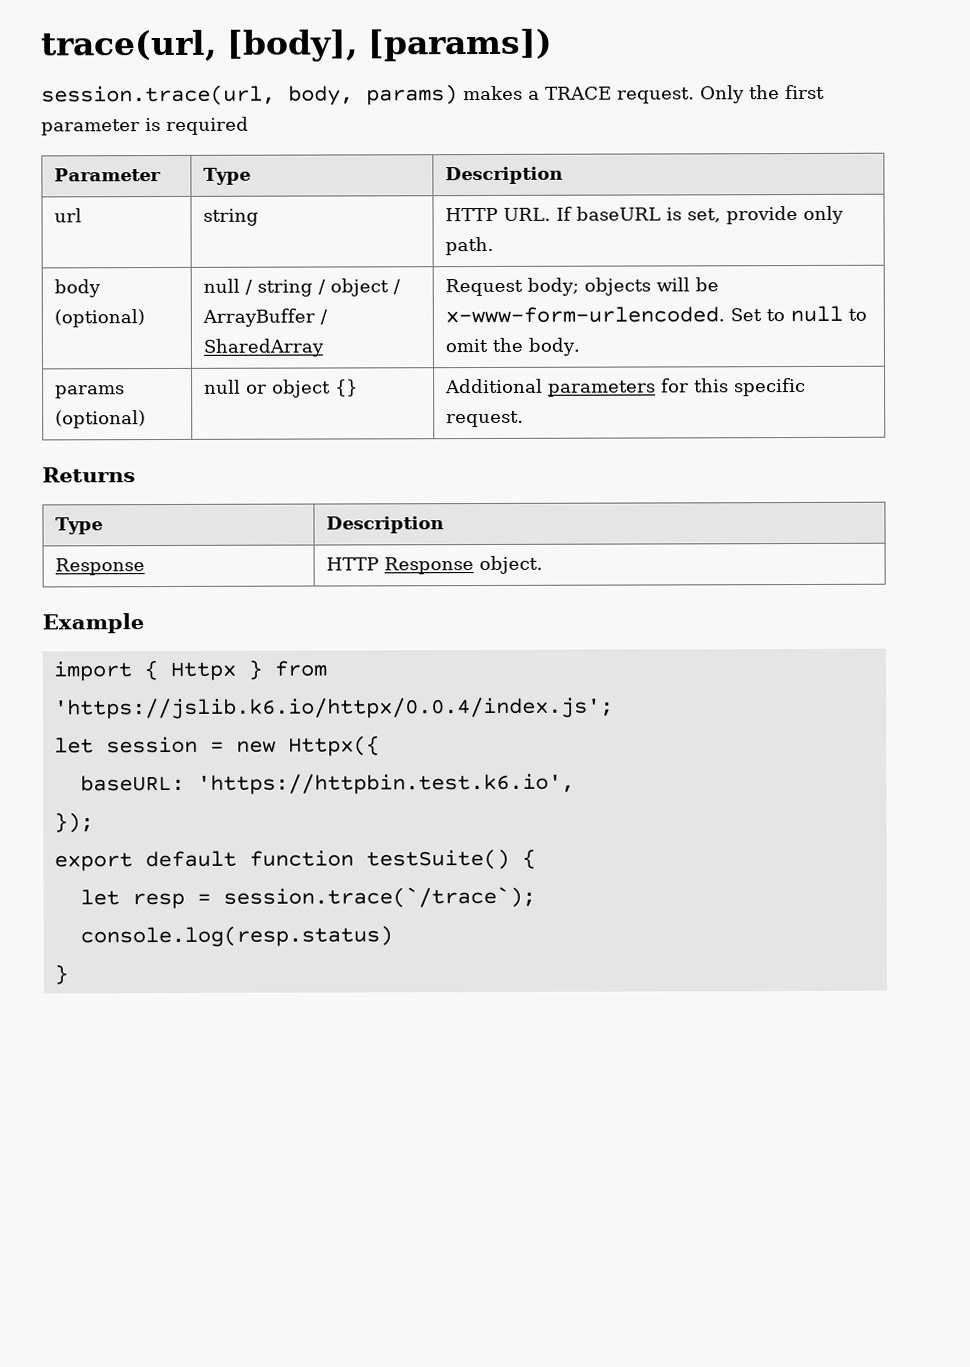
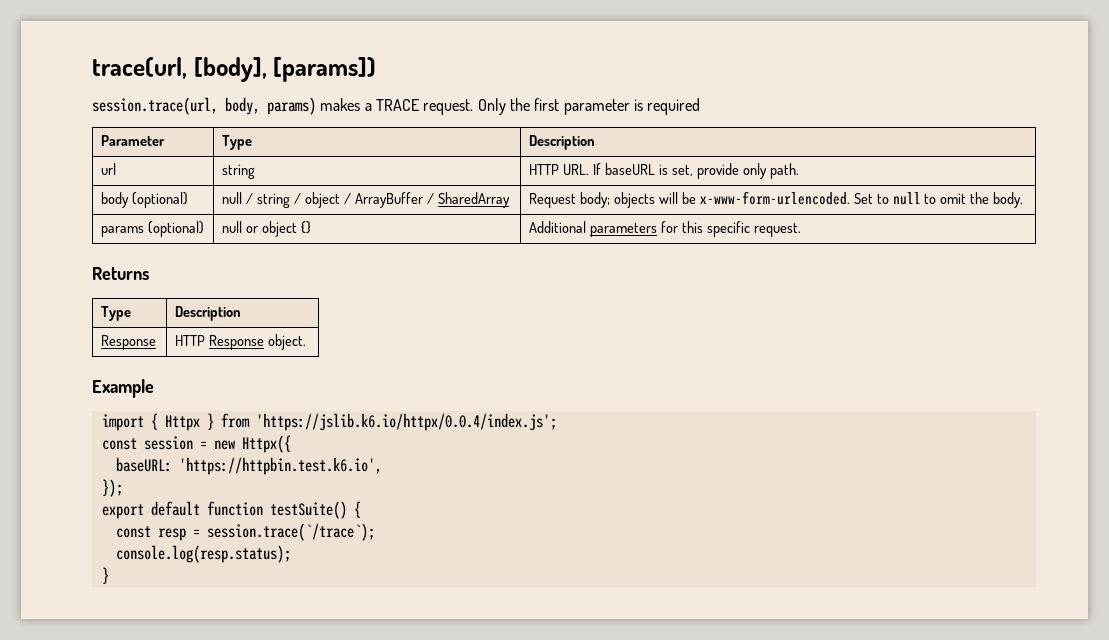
- let session = new Httpx({
+ const session = new Httpx({
- let resp = session.trace(`/trace`);
+ const resp = session.trace(`/trace`);
- console.log(resp.status)
+ console.log(resp.status);

